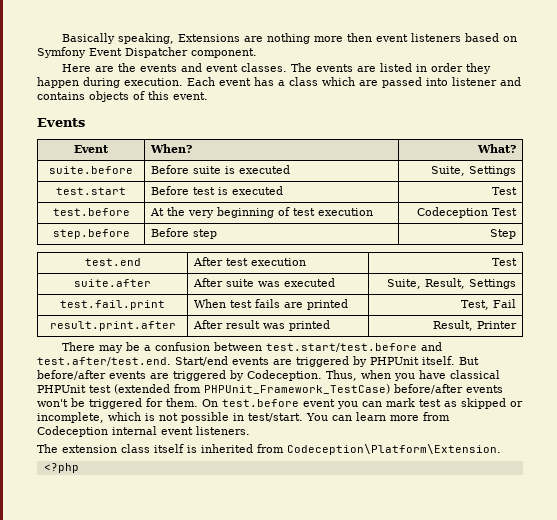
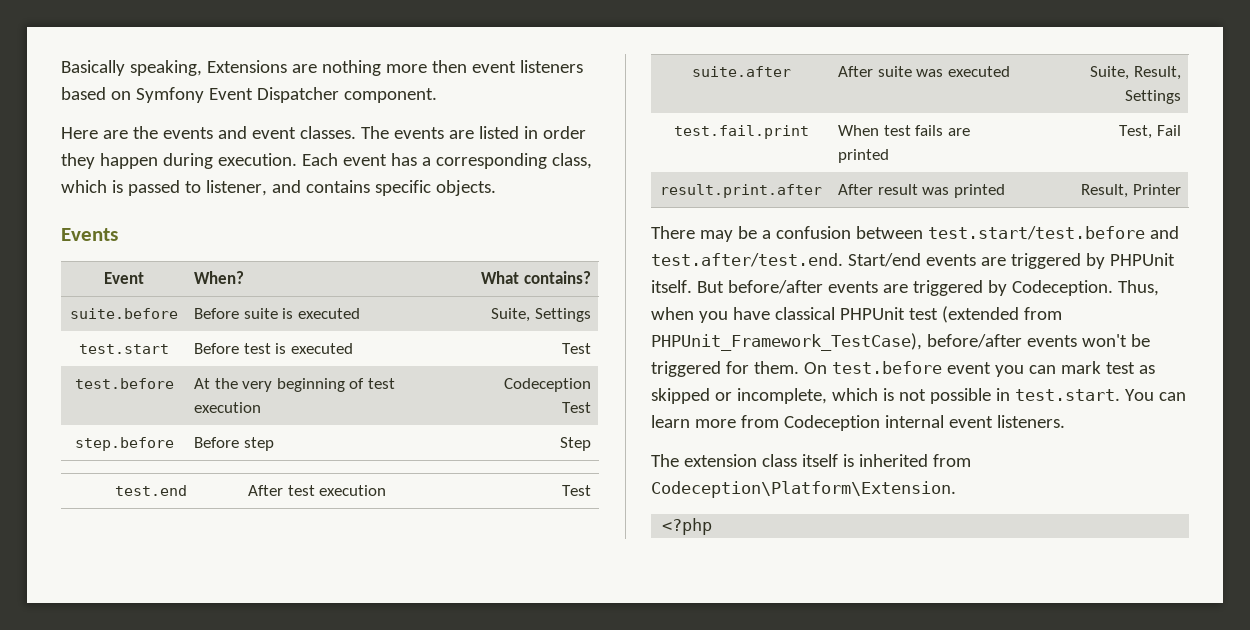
- Each event has a class which are passed into listener and contains objects of this event.
+ Each event has a corresponding class, which is passed to listener, and contains specific objects.
- Event | When? | What?
+ Event | When? | What contains?
- Thus, when you have classical PHPUnit test (extended from PHPUnit_Framework_TestCase) before/after events won't be triggered for them.
+ Thus, when you have classical PHPUnit test (extended from PHPUnit_Framework_TestCase), before/after events won't be triggered for them.
- On test.before event you can mark test as skipped or incomplete, which is not possible in test/start. You can learn more from Codeception internal event listeners.
+ On test.before event you can mark test as skipped or incomplete, which is not possible in test.start. You can learn more from Codeception internal event listeners.

